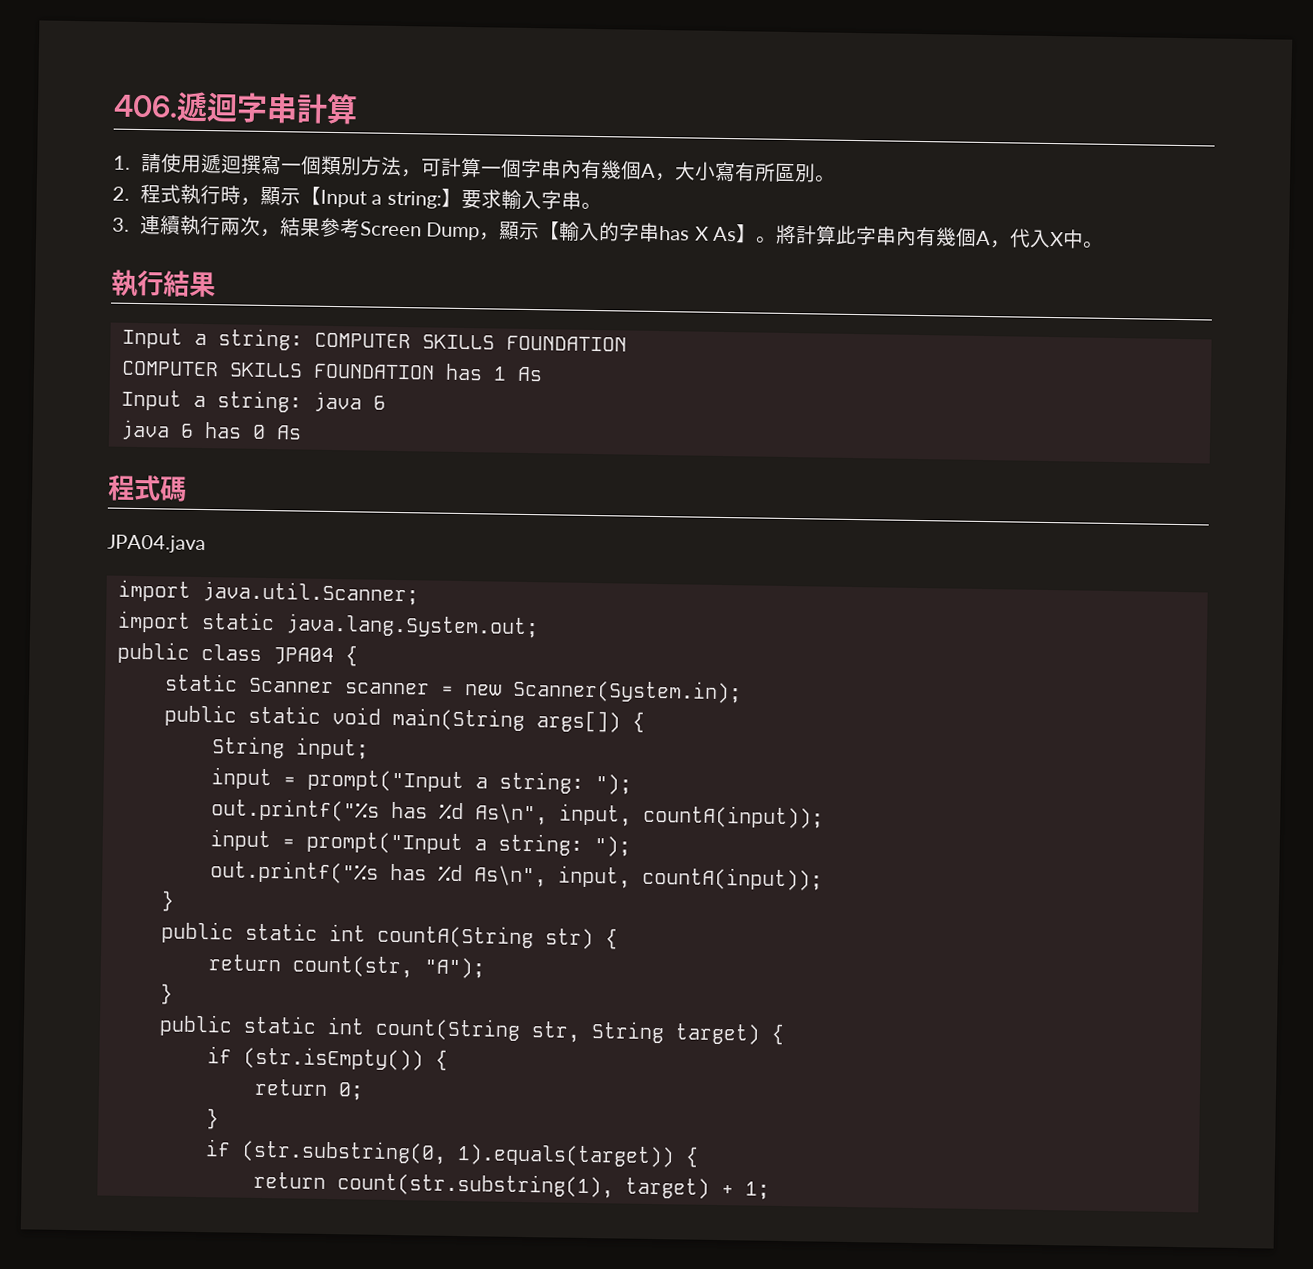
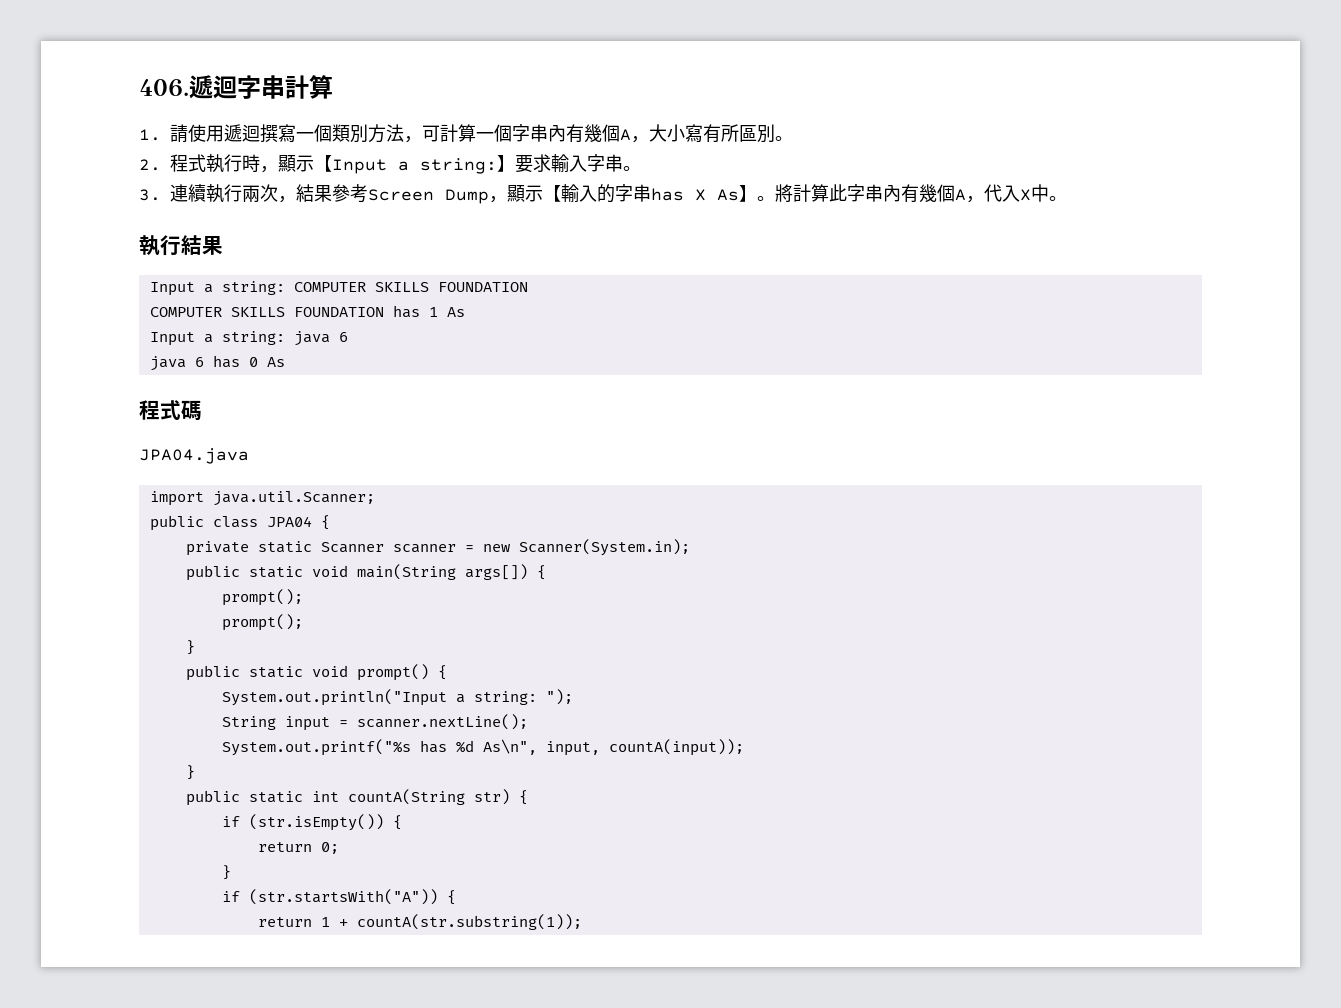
- import static java.lang.System.out;
- static Scanner scanner = new Scanner(System.in);
+ private static Scanner scanner = new Scanner(System.in);
  public static void main(String args[]) {
- String input;
- input = prompt("Input a string: ");
- out.printf("%s has %d As\n", input, countA(input));
- input = prompt("Input a string: ");
- out.printf("%s has %d As\n", input, countA(input));
+ prompt();
+ prompt();
+ }
+ public static void prompt() {
+ System.out.println("Input a string: ");
+ String input = scanner.nextLine();
+ System.out.printf("%s has %d As\n", input, countA(input));
- return count(str, "A");
- }
- public static int count(String str, String target) {
- if (str.substring(0, 1).equals(target)) {
- return count(str.substring(1), target) + 1;
+ if (str.startsWith("A")) {
+ return 1 + countA(str.substring(1));

